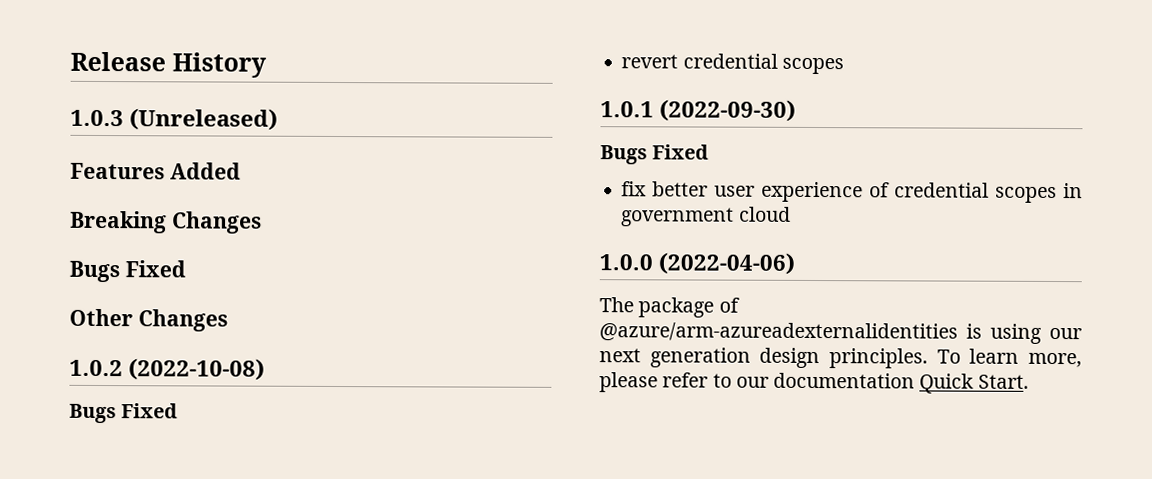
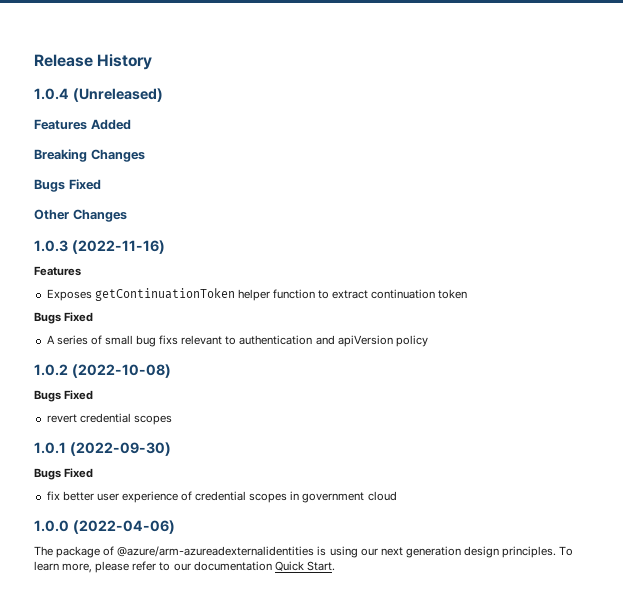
- 1.0.3 (Unreleased)
+ 1.0.4 (Unreleased)
+ 1.0.3 (2022-11-16)
+ Features
+ Exposes getContinuationToken helper function to extract continuation token
+ Bugs Fixed
+ A series of small bug fixs relevant to authentication and apiVersion policy

